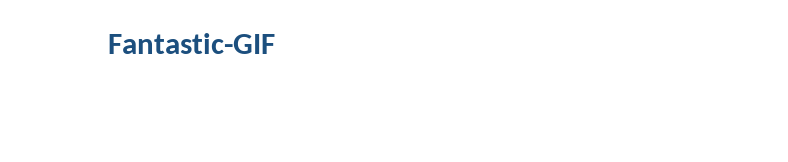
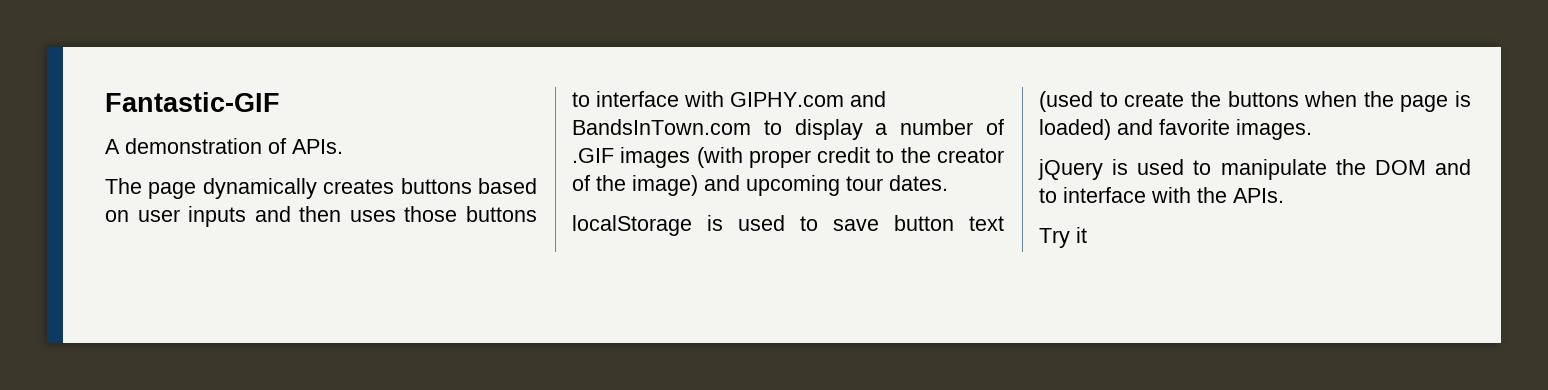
+ A demonstration of APIs.
+ The page dynamically creates buttons based on user inputs and then uses those buttons to interface with GIPHY.com and BandsInTown.com to display a number of .GIF images (with proper credit to the creator of the image) and upcoming tour dates.
+ localStorage is used to save button text (used to create the buttons when the page is loaded) and favorite images.
+ jQuery is used to manipulate the DOM and to interface with the APIs.
+ Try it

